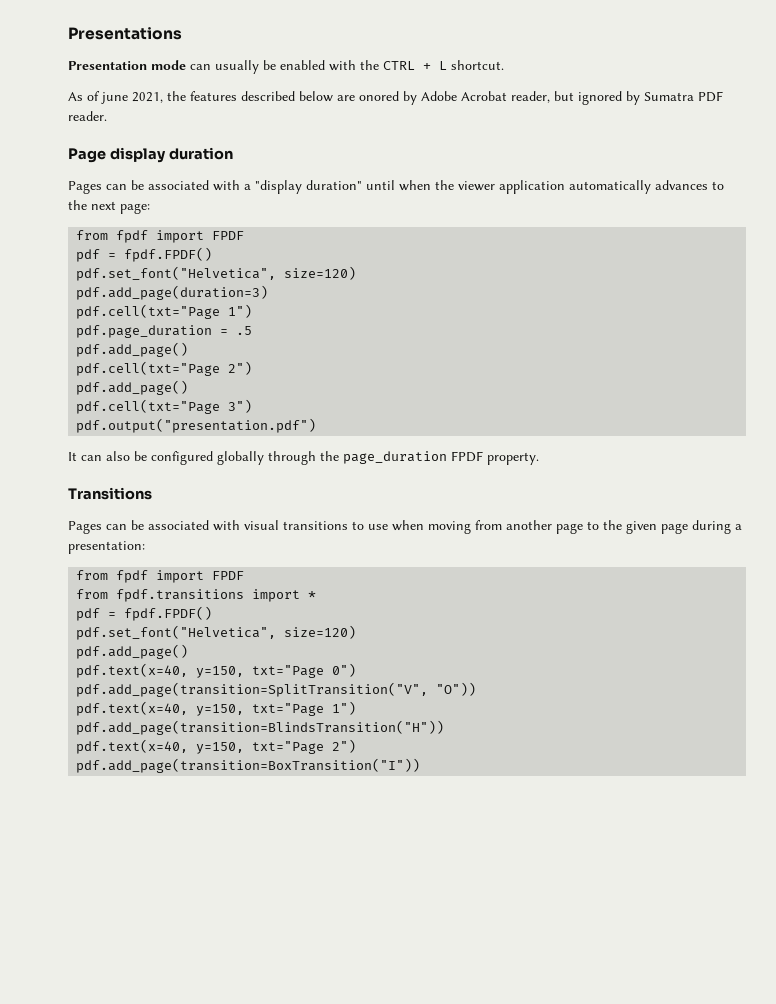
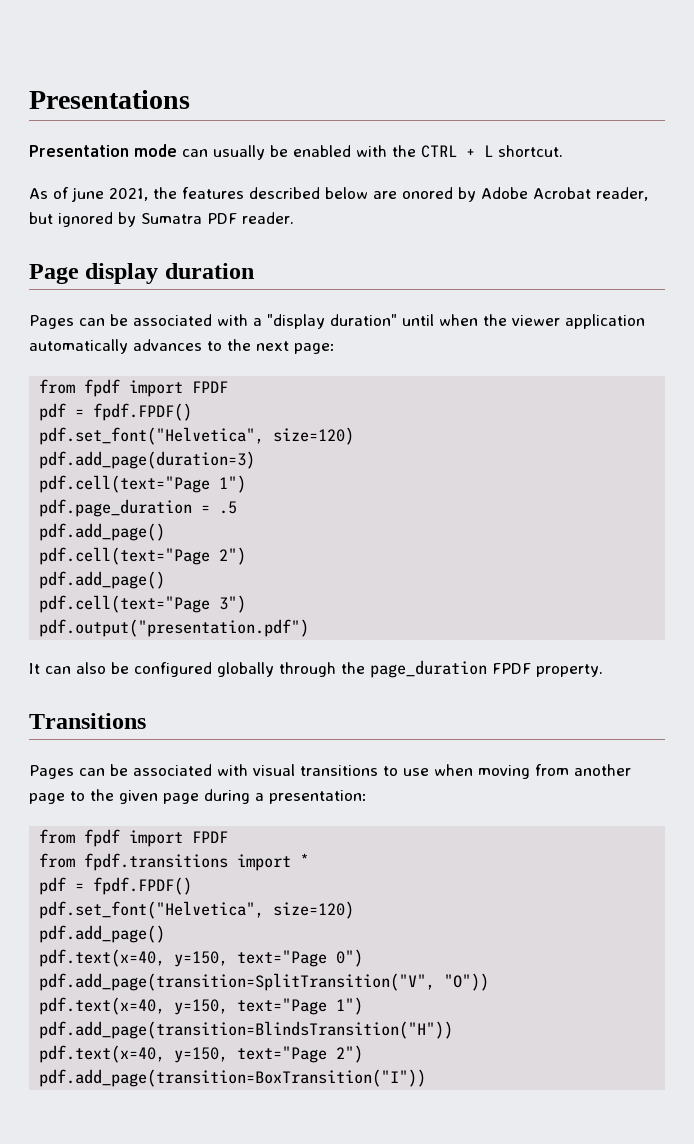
- pdf.cell(txt="Page 1")
+ pdf.cell(text="Page 1")
- pdf.cell(txt="Page 2")
+ pdf.cell(text="Page 2")
- pdf.cell(txt="Page 3")
+ pdf.cell(text="Page 3")
- pdf.text(x=40, y=150, txt="Page 0")
+ pdf.text(x=40, y=150, text="Page 0")
- pdf.text(x=40, y=150, txt="Page 1")
+ pdf.text(x=40, y=150, text="Page 1")
- pdf.text(x=40, y=150, txt="Page 2")
+ pdf.text(x=40, y=150, text="Page 2")

